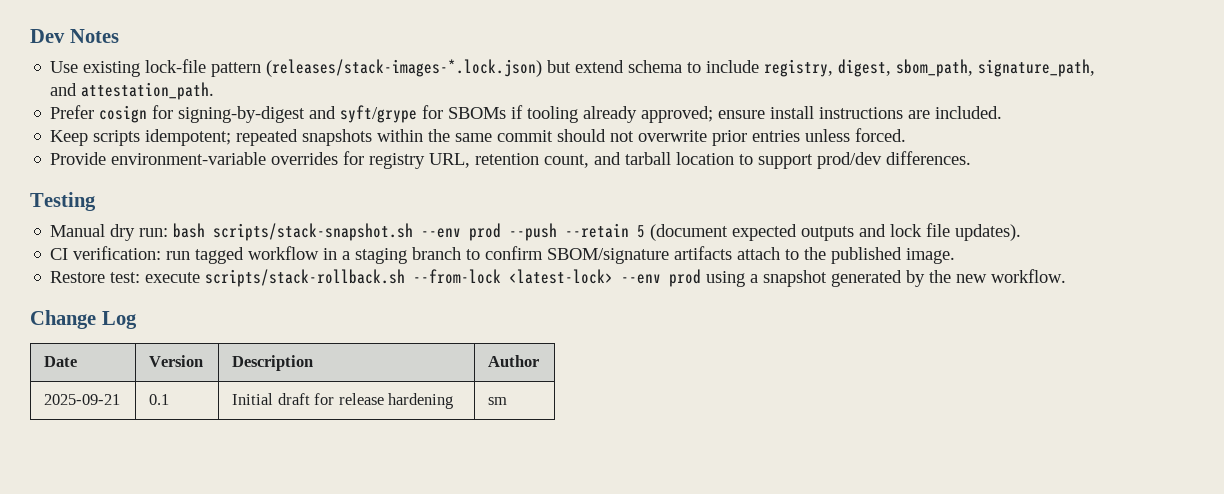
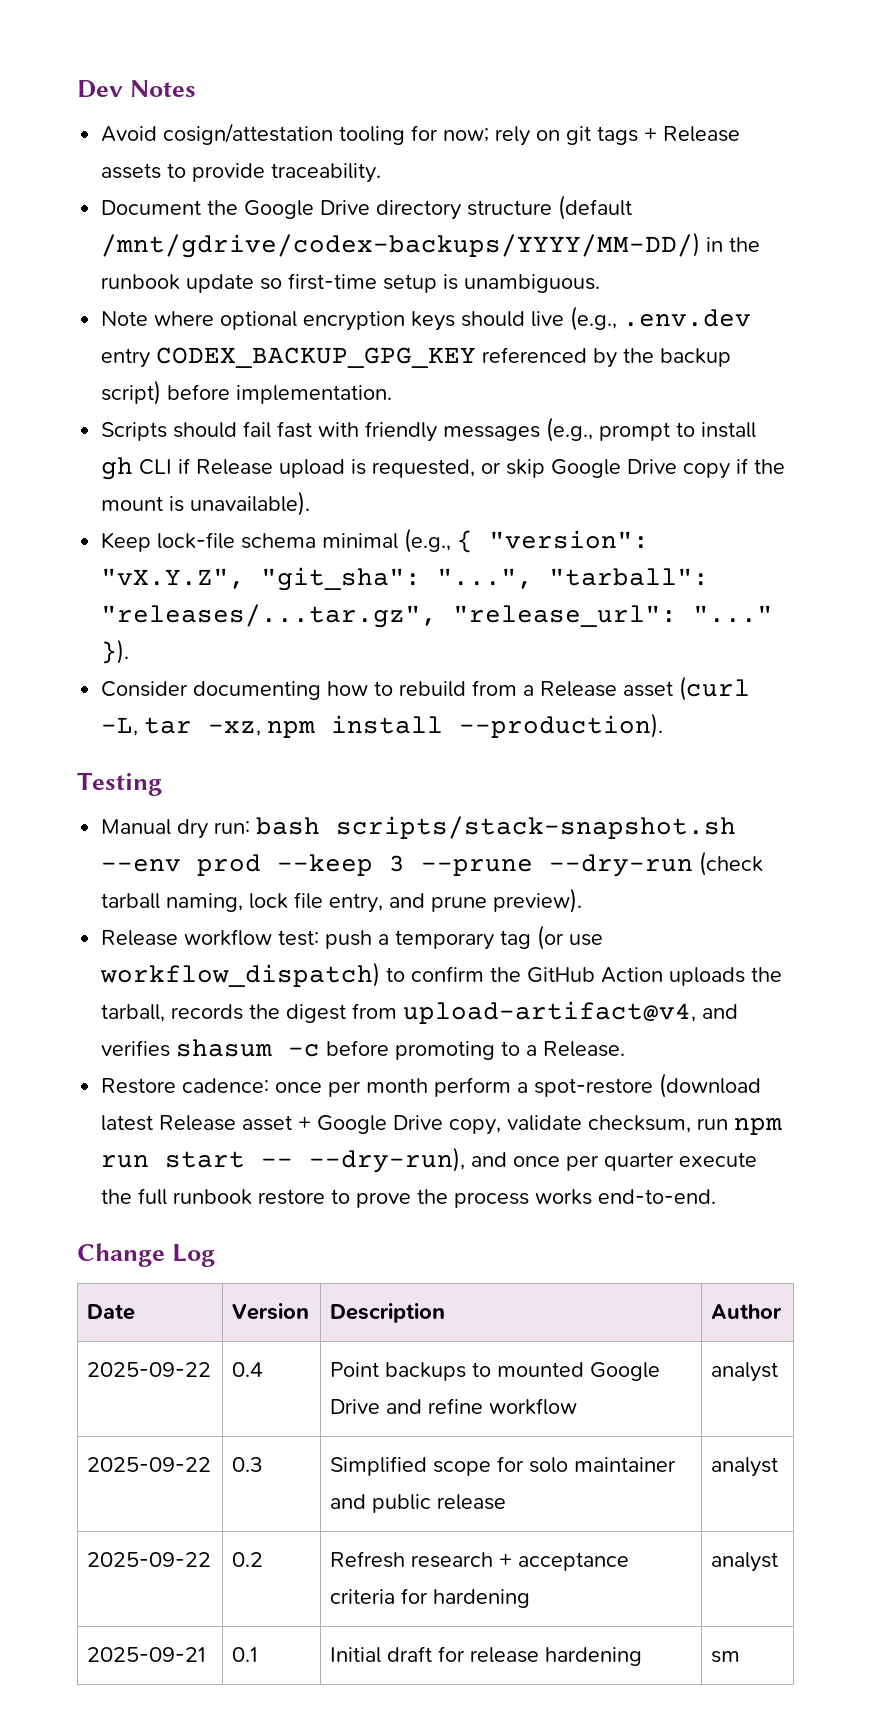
- Use existing lock-file pattern (releases/stack-images-*.lock.json) but extend schema to include registry, digest, sbom_path, signature_path, and attestation_path.
- Prefer cosign for signing-by-digest and syft/grype for SBOMs if tooling already approved; ensure install instructions are included.
- Keep scripts idempotent; repeated snapshots within the same commit should not overwrite prior entries unless forced.
- Provide environment-variable overrides for registry URL, retention count, and tarball location to support prod/dev differences.
+ Avoid cosign/attestation tooling for now; rely on git tags + Release assets to provide traceability.
+ Document the Google Drive directory structure (default /mnt/gdrive/codex-backups/YYYY/MM-DD/) in the runbook update so first-time setup is unambiguous.
+ Note where optional encryption keys should live (e.g., .env.dev entry CODEX_BACKUP_GPG_KEY referenced by the backup script) before implementation.
+ Scripts should fail fast with friendly messages (e.g., prompt to install gh CLI if Release upload is requested, or skip Google Drive copy if the mount is unavailable).
+ Keep lock-file schema minimal (e.g., { "version": "vX.Y.Z", "git_sha": "...", "tarball": "releases/...tar.gz", "release_url": "..." }).
+ Consider documenting how to rebuild from a Release asset (curl -L, tar -xz, npm install --production).
- Manual dry run: bash scripts/stack-snapshot.sh --env prod --push --retain 5 (document expected outputs and lock file updates).
- CI verification: run tagged workflow in a staging branch to confirm SBOM/signature artifacts attach to the published image.
- Restore test: execute scripts/stack-rollback.sh --from-lock <latest-lock> --env prod using a snapshot generated by the new workflow.
+ Manual dry run: bash scripts/stack-snapshot.sh --env prod --keep 3 --prune --dry-run (check tarball naming, lock file entry, and prune preview).
+ Release workflow test: push a temporary tag (or use workflow_dispatch) to confirm the GitHub Action uploads the tarball, records the digest from upload-artifact@v4, and verifies shasum -c before promoting to a Release.
+ Restore cadence: once per month perform a spot-restore (download latest Release asset + Google Drive copy, validate checksum, run npm run start -- --dry-run), and once per quarter execute the full runbook restore to prove the process works end-to-end.
+ 2025-09-22 | 0.4 | Point backups to mounted Google Drive and refine workflow | analyst
+ 2025-09-22 | 0.3 | Simplified scope for solo maintainer and public release | analyst
+ 2025-09-22 | 0.2 | Refresh research + acceptance criteria for hardening | analyst

